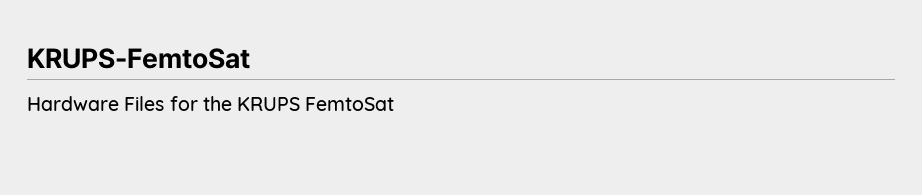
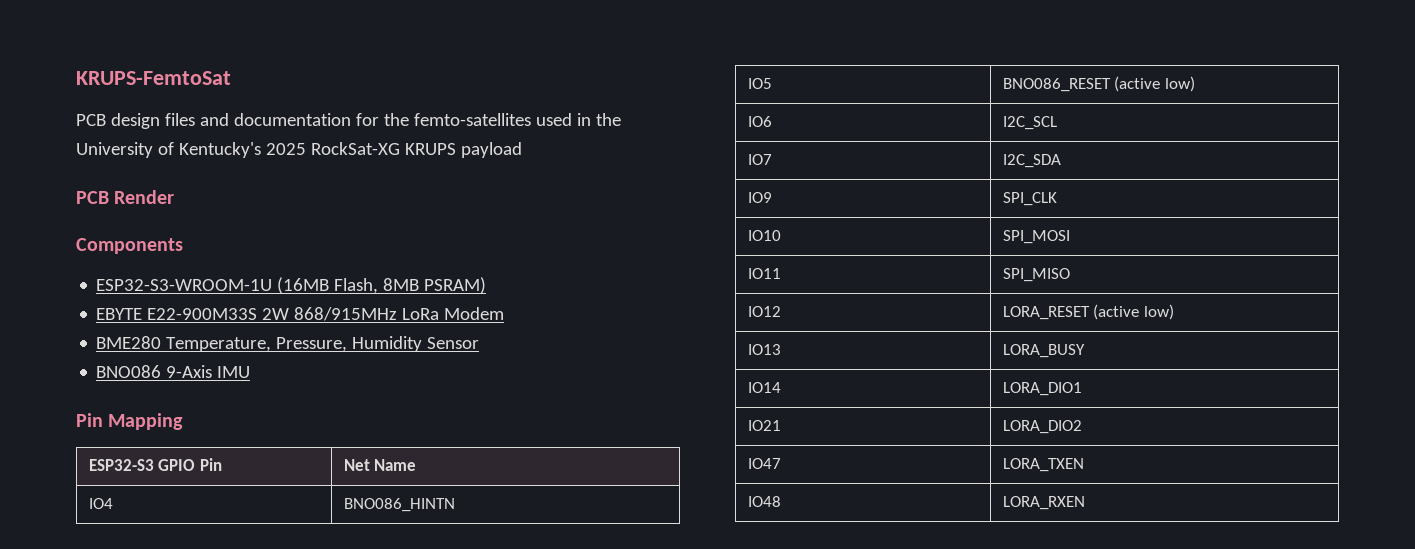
- Hardware Files for the KRUPS FemtoSat
+ PCB design files and documentation for the femto-satellites used in the University of Kentucky's 2025 RockSat-XG KRUPS payload
+ PCB Render
+ Components
+ ESP32-S3-WROOM-1U (16MB Flash, 8MB PSRAM)
+ EBYTE E22-900M33S 2W 868/915MHz LoRa Modem
+ BME280 Temperature, Pressure, Humidity Sensor
+ BNO086 9-Axis IMU
+ Pin Mapping
+ ESP32-S3 GPIO Pin | Net Name
+ IO4 | BNO086_HINTN
+ IO5 | BNO086_RESET (active low)
+ IO6 | I2C_SCL
+ IO7 | I2C_SDA
+ IO9 | SPI_CLK
+ IO10 | SPI_MOSI
+ IO11 | SPI_MISO
+ IO12 | LORA_RESET (active low)
+ IO13 | LORA_BUSY
+ IO14 | LORA_DIO1
+ IO21 | LORA_DIO2
+ IO47 | LORA_TXEN
+ IO48 | LORA_RXEN

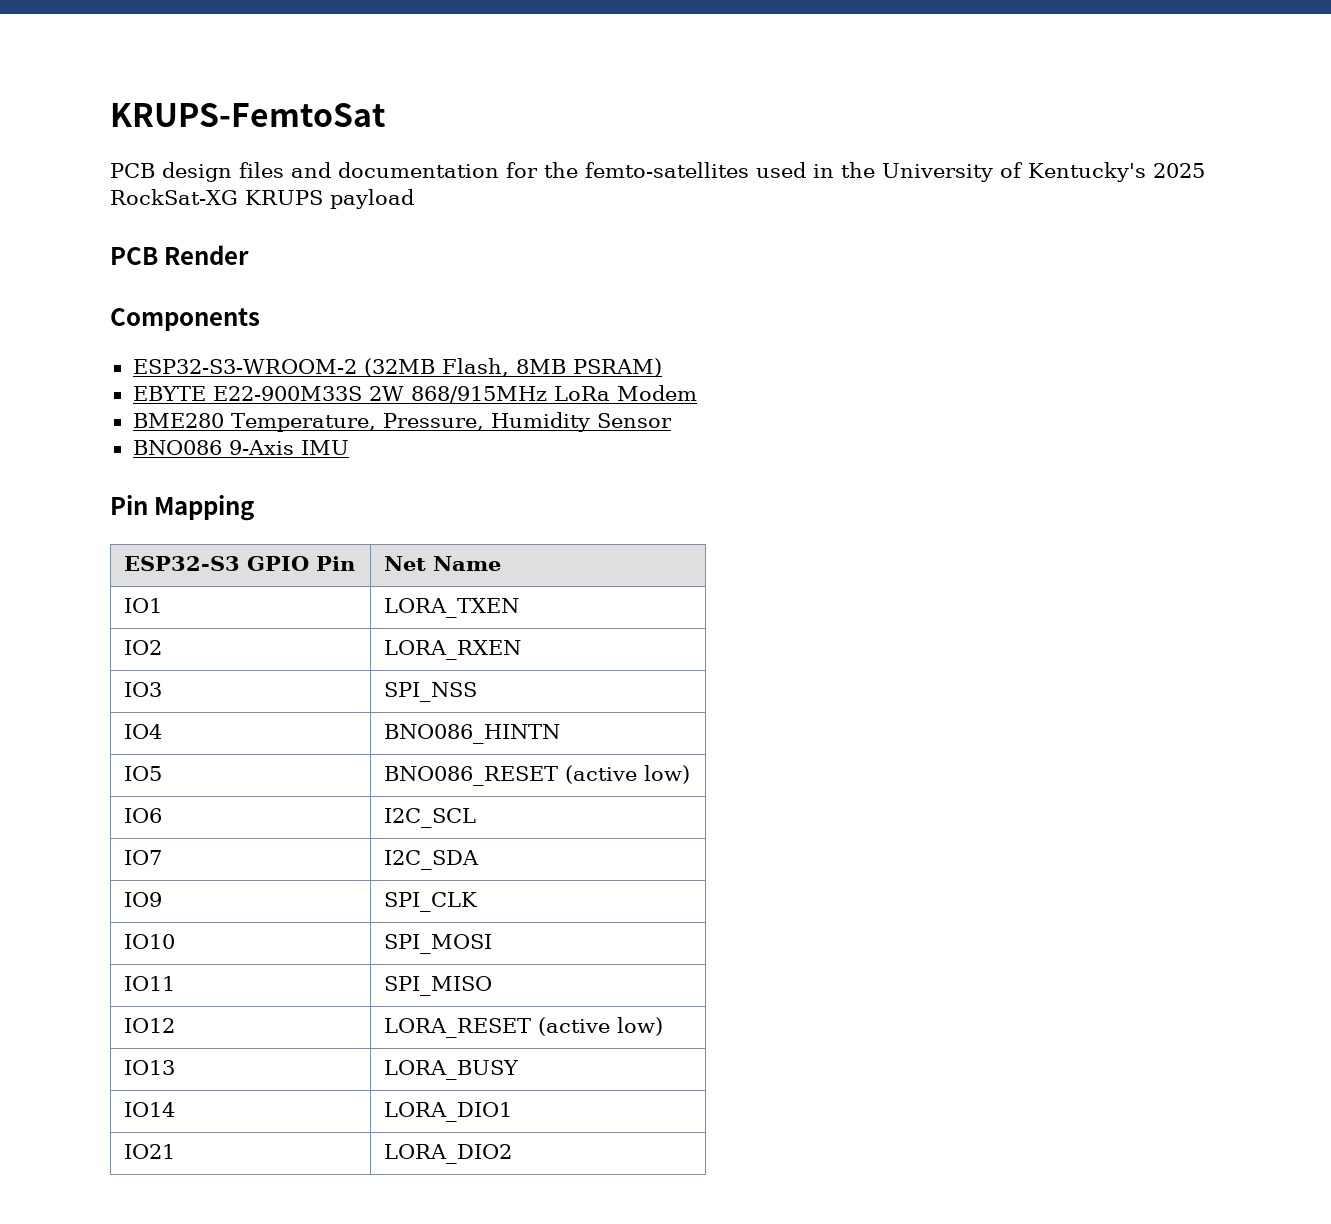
- ESP32-S3-WROOM-1U (16MB Flash, 8MB PSRAM)
+ ESP32-S3-WROOM-2 (32MB Flash, 8MB PSRAM)
+ IO1 | LORA_TXEN
+ IO2 | LORA_RXEN
+ IO3 | SPI_NSS
- IO47 | LORA_TXEN
- IO48 | LORA_RXEN

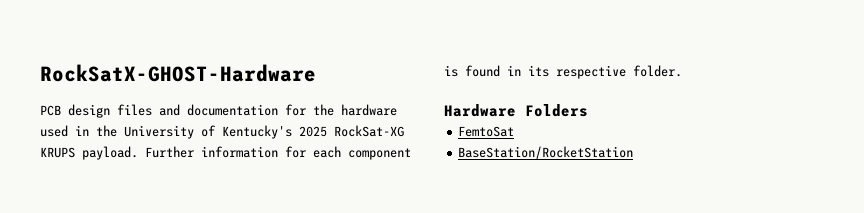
- KRUPS-FemtoSat
+ RockSatX-GHOST-Hardware
- PCB design files and documentation for the femto-satellites used in the University of Kentucky's 2025 RockSat-XG KRUPS payload
- PCB Render
- Components
- ESP32-S3-WROOM-2 (32MB Flash, 8MB PSRAM)
- EBYTE E22-900M33S 2W 868/915MHz LoRa Modem
- BME280 Temperature, Pressure, Humidity Sensor
- BNO086 9-Axis IMU
- Pin Mapping
- ESP32-S3 GPIO Pin | Net Name
- IO1 | LORA_TXEN
- IO2 | LORA_RXEN
- IO3 | SPI_NSS
- IO4 | BNO086_HINTN
- IO5 | BNO086_RESET (active low)
- IO6 | I2C_SCL
- IO7 | I2C_SDA
- IO9 | SPI_CLK
- IO10 | SPI_MOSI
- IO11 | SPI_MISO
- IO12 | LORA_RESET (active low)
- IO13 | LORA_BUSY
- IO14 | LORA_DIO1
- IO21 | LORA_DIO2
+ PCB design files and documentation for the hardware used in the University of Kentucky's 2025 RockSat-XG KRUPS payload. Further information for each component is found in its respective folder.
+ Hardware Folders
+ FemtoSat
+ BaseStation/RocketStation

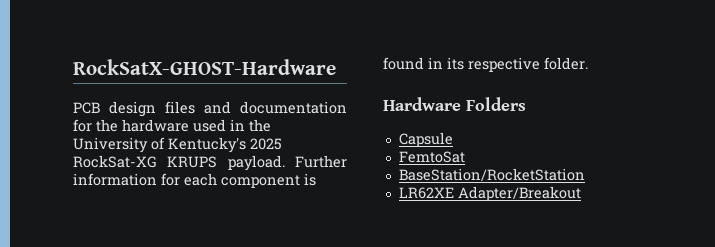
+ Capsule
+ LR62XE Adapter/Breakout

